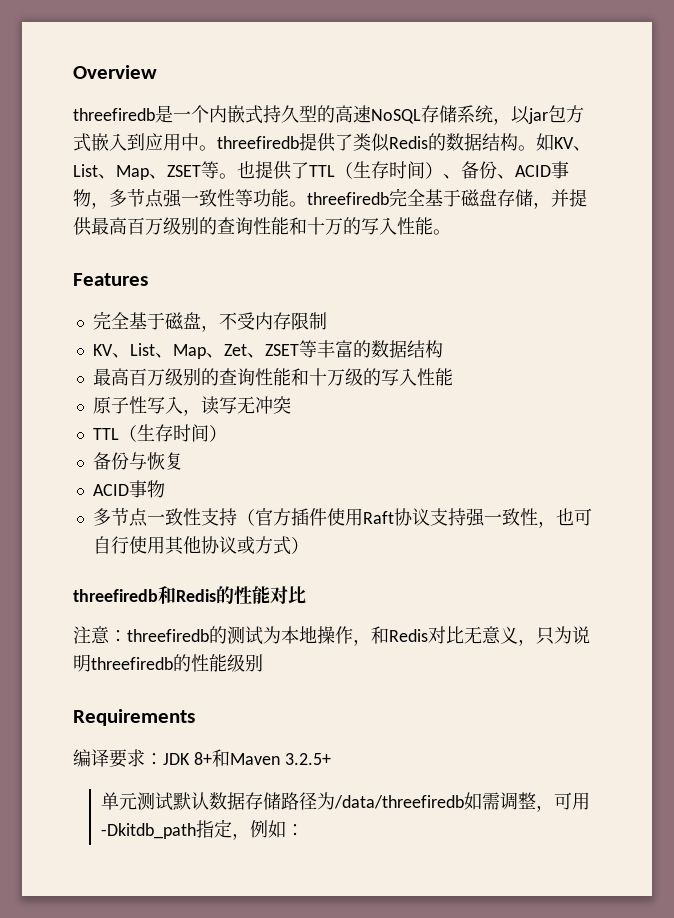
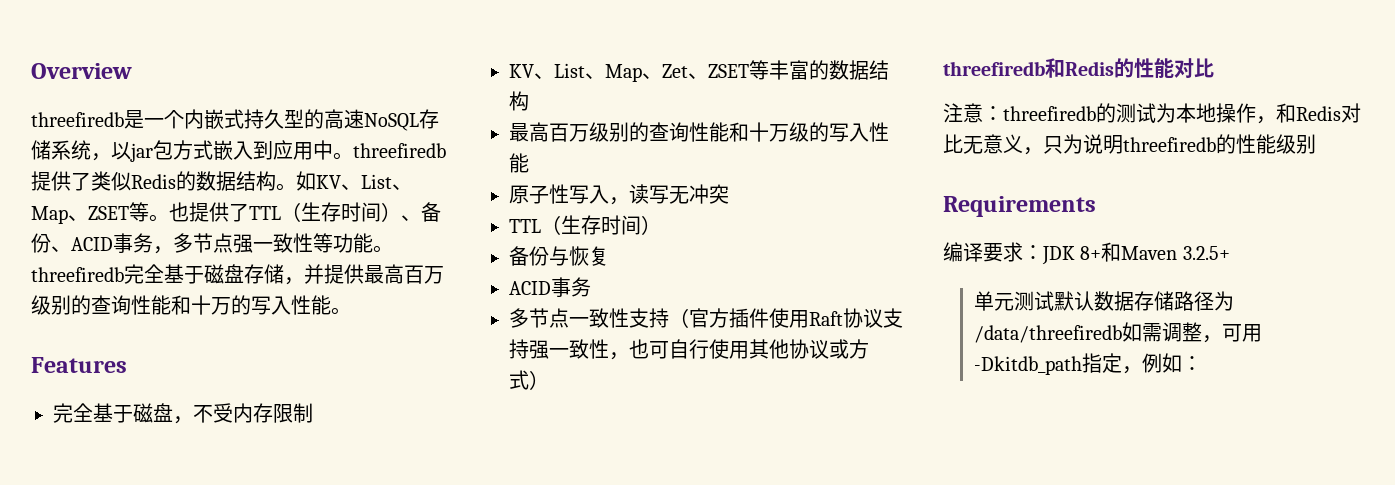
- 也提供了TTL（生存时间）、备份、ACID事物，多节点强一致性等功能。threefiredb完全基于磁盘存储，并提供最高百万级别的查询性能和十万的写入性能。
+ 也提供了TTL（生存时间）、备份、ACID事务，多节点强一致性等功能。threefiredb完全基于磁盘存储，并提供最高百万级别的查询性能和十万的写入性能。
  备份与恢复
- ACID事物
+ ACID事务

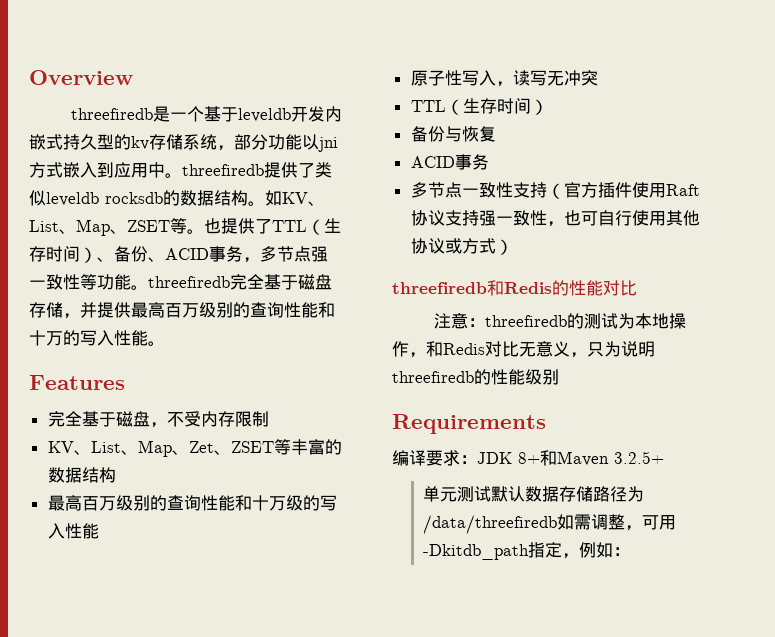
- threefiredb是一个内嵌式持久型的高速NoSQL存储系统，以jar包方式嵌入到应用中。threefiredb提供了类似Redis的数据结构。
+ threefiredb是一个基于leveldb开发内嵌式持久型的kv存储系统，部分功能以jni方式嵌入到应用中。threefiredb提供了类似leveldb rocksdb的数据结构。

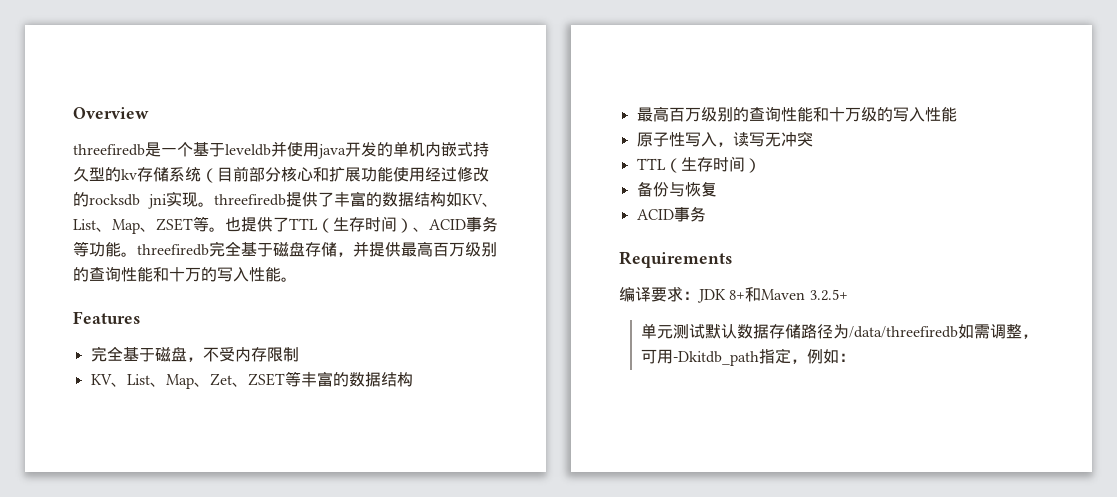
- threefiredb是一个基于leveldb开发内嵌式持久型的kv存储系统，部分功能以jni方式嵌入到应用中。threefiredb提供了类似leveldb rocksdb的数据结构。如KV、List、Map、ZSET等。
+ threefiredb是一个基于leveldb并使用java开发的单机内嵌式持久型的kv存储系统（目前部分核心和扩展功能使用经过修改的rocksdb jni实现。threefiredb提供了丰富的数据结构如KV、List、Map、ZSET等。
- 也提供了TTL（生存时间）、备份、ACID事务，多节点强一致性等功能。threefiredb完全基于磁盘存储，并提供最高百万级别的查询性能和十万的写入性能。
+ 也提供了TTL（生存时间）、ACID事务等功能。threefiredb完全基于磁盘存储，并提供最高百万级别的查询性能和十万的写入性能。
- 多节点一致性支持（官方插件使用Raft协议支持强一致性，也可自行使用其他协议或方式）
- threefiredb和Redis的性能对比
- 注意：threefiredb的测试为本地操作，和Redis对比无意义，只为说明threefiredb的性能级别

